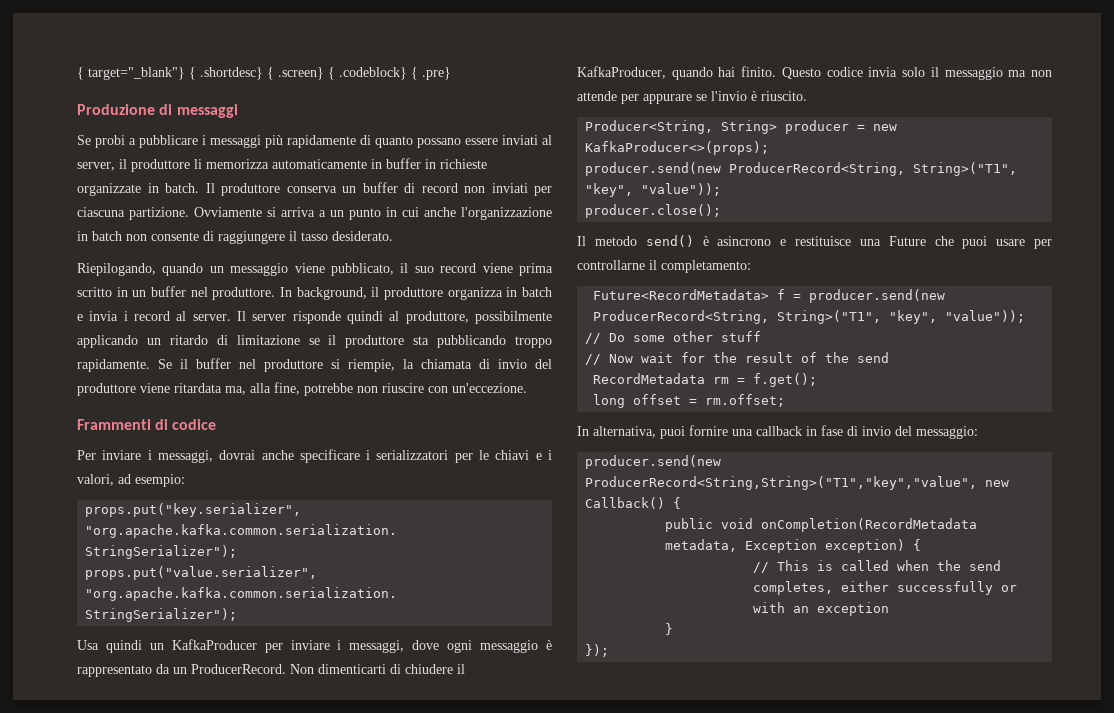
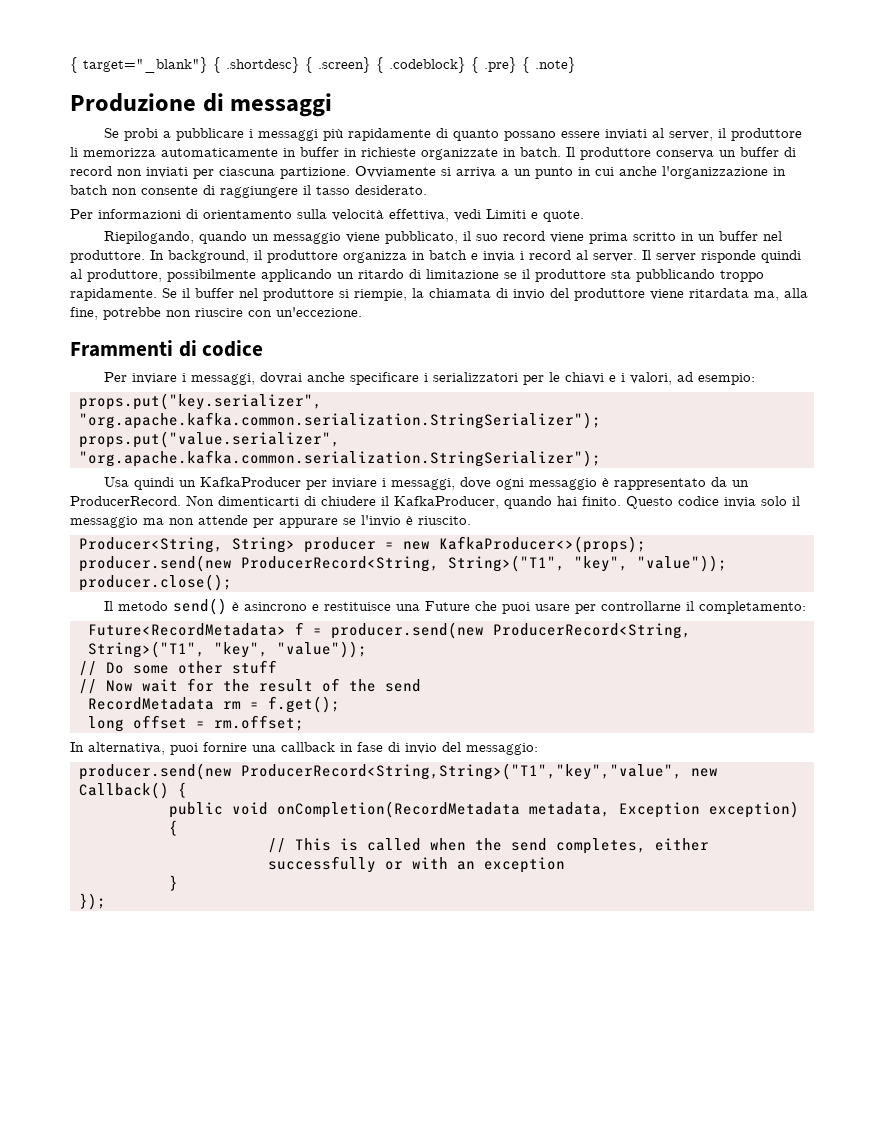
- { target="_blank"} { .shortdesc} { .screen} { .codeblock} { .pre}
+ { target="_blank"} { .shortdesc} { .screen} { .codeblock} { .pre} { .note}
+ Per informazioni di orientamento sulla velocità effettiva, vedi Limiti e quote.

